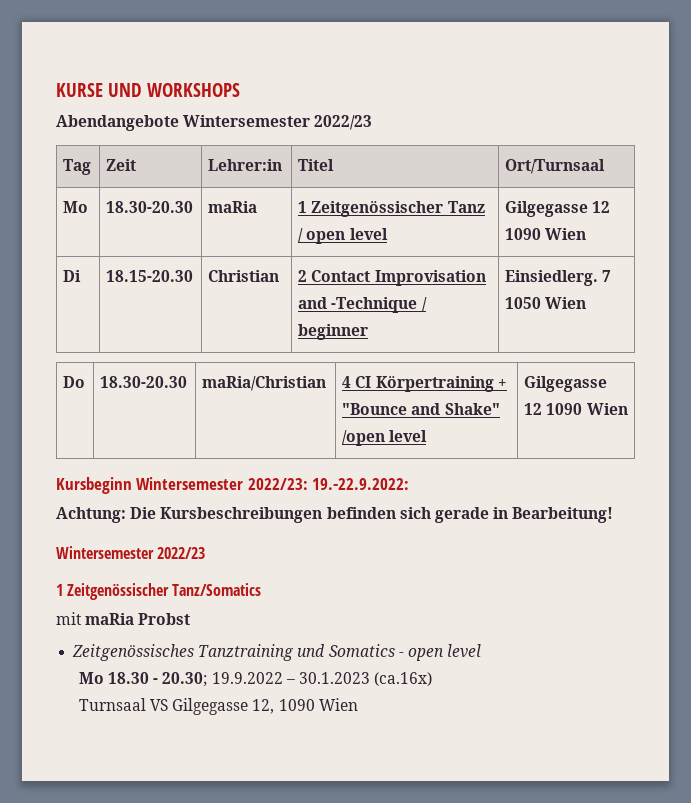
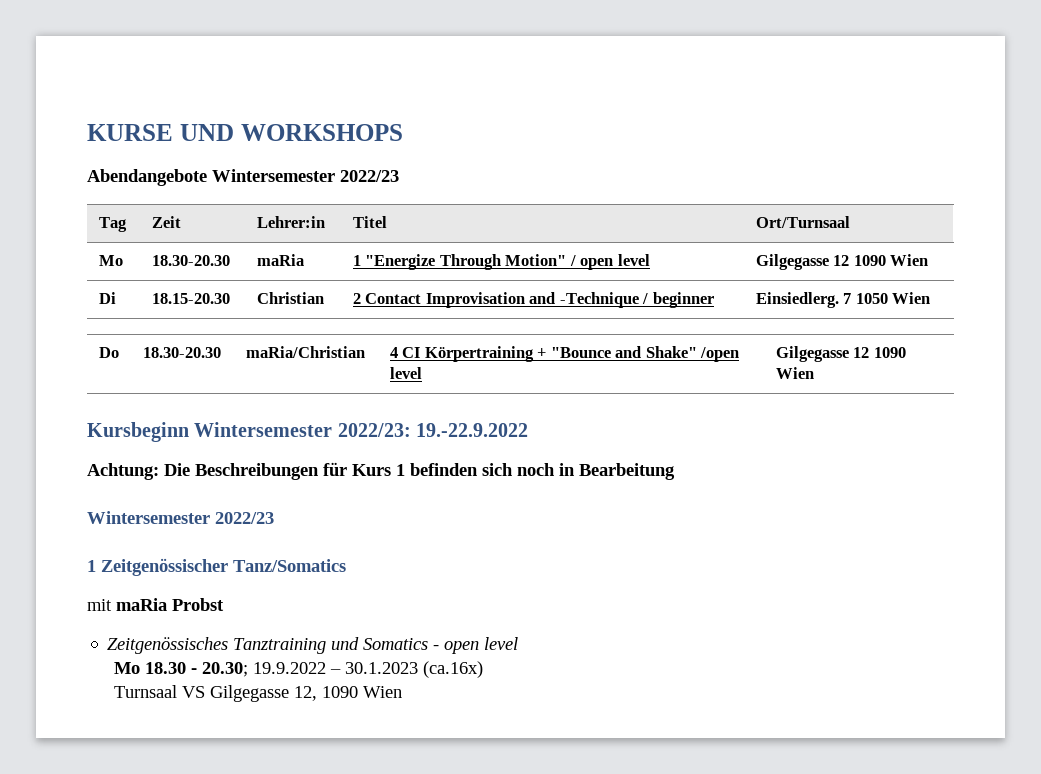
- Mo | 18.30-20.30 | maRia | 1 Zeitgenössischer Tanz / open level | Gilgegasse 12 1090 Wien
+ Mo | 18.30-20.30 | maRia | 1 "Energize Through Motion" / open level | Gilgegasse 12 1090 Wien
- Kursbeginn Wintersemester 2022/23: 19.-22.9.2022:
+ Kursbeginn Wintersemester 2022/23: 19.-22.9.2022
- Achtung: Die Kursbeschreibungen befinden sich gerade in Bearbeitung!
+ Achtung: Die Beschreibungen für Kurs 1 befinden sich noch in Bearbeitung

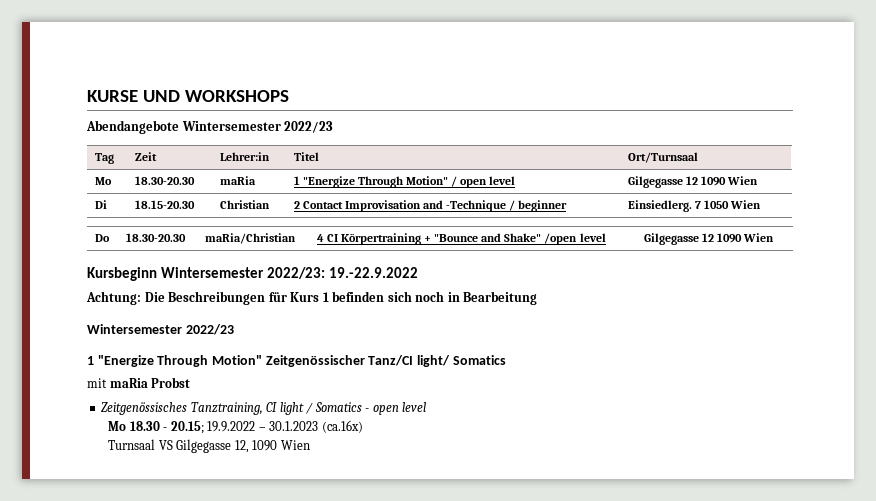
- 1 Zeitgenössischer Tanz/Somatics
+ 1 "Energize Through Motion" Zeitgenössischer Tanz/CI light/ Somatics
- Zeitgenössisches Tanztraining und Somatics - open level
+ Zeitgenössisches Tanztraining, CI light / Somatics - open level
- Mo 18.30 - 20.30; 19.9.2022 – 30.1.2023 (ca.16x)
+ Mo 18.30 - 20.15; 19.9.2022 – 30.1.2023 (ca.16x)

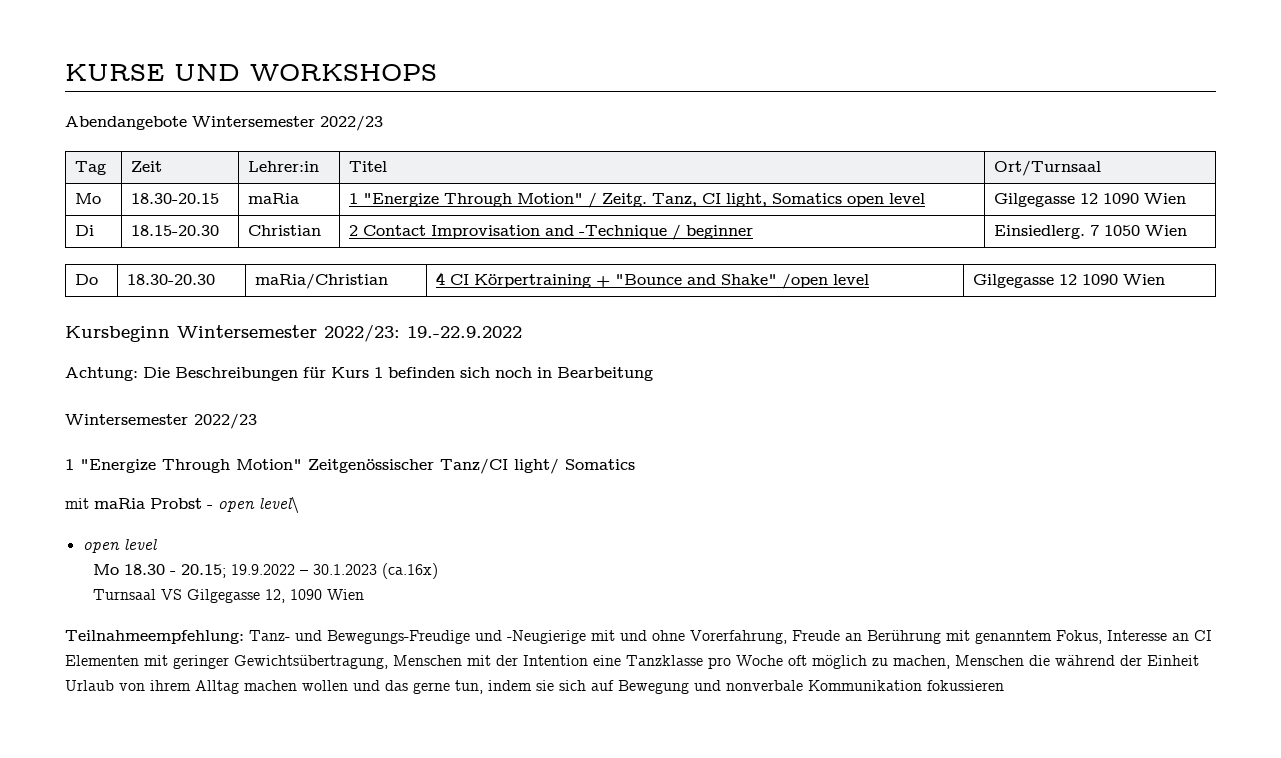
- Mo | 18.30-20.30 | maRia | 1 "Energize Through Motion" / open level | Gilgegasse 12 1090 Wien
+ Mo | 18.30-20.15 | maRia | 1 "Energize Through Motion" / Zeitg. Tanz, CI light, Somatics open level | Gilgegasse 12 1090 Wien
- mit maRia Probst
- Zeitgenössisches Tanztraining, CI light / Somatics - open level
+ mit maRia Probst - open level\
+ open level
+ Teilnahmeempfehlung: Tanz- und Bewegungs-Freudige und -Neugierige mit und ohne Vorerfahrung, Freude an Berührung mit genanntem Fokus, Interesse an CI Elementen mit geringer Gewichtsübertragung, Menschen mit der Intention eine Tanzklasse pro Woche oft möglich zu machen, Menschen die während der Einheit Urlaub von ihrem Alltag machen wollen und das gerne tun, indem sie sich auf Bewegung und nonverbale Kommunikation fokussieren

